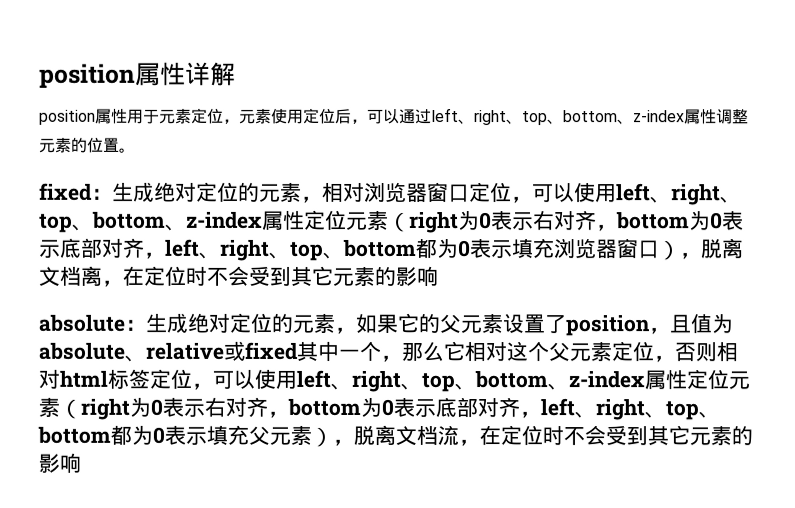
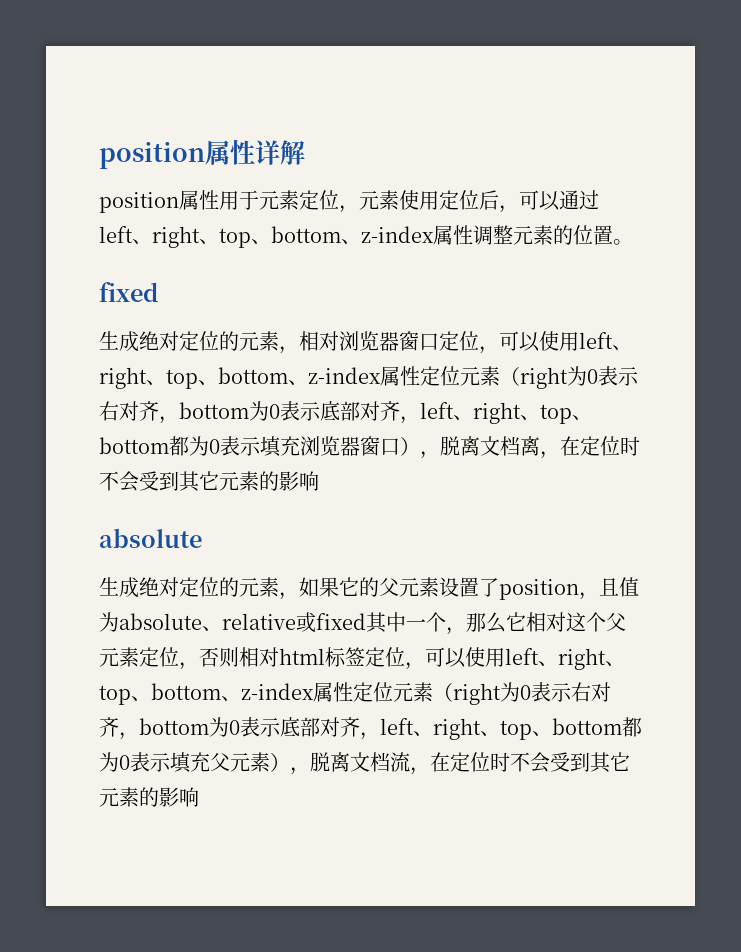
  position属性用于元素定位，元素使用定位后，可以通过left、right、top、bottom、z-index属性调整元素的位置。
- fixed：生成绝对定位的元素，相对浏览器窗口定位，可以使用left、right、top、bottom、z-index属性定位元素（right为0表示右对齐，bottom为0表示底部对齐，left、right、top、bottom都为0表示填充浏览器窗口），脱离文档离，在定位时不会受到其它元素的影响
- absolute：生成绝对定位的元素，如果它的父元素设置了position，且值为absolute、relative或fixed其中一个，那么它相对这个父元素定位，否则相对html标签定位，可以使用left、right、top、bottom、z-index属性定位元素（right为0表示右对齐，bottom为0表示底部对齐，left、right、top、bottom都为0表示填充父元素），脱离文档流，在定位时不会受到其它元素的影响
+ fixed
+ 生成绝对定位的元素，相对浏览器窗口定位，可以使用left、right、top、bottom、z-index属性定位元素（right为0表示右对齐，bottom为0表示底部对齐，left、right、top、bottom都为0表示填充浏览器窗口），脱离文档离，在定位时不会受到其它元素的影响
+ absolute
+ 生成绝对定位的元素，如果它的父元素设置了position，且值为absolute、relative或fixed其中一个，那么它相对这个父元素定位，否则相对html标签定位，可以使用left、right、top、bottom、z-index属性定位元素（right为0表示右对齐，bottom为0表示底部对齐，left、right、top、bottom都为0表示填充父元素），脱离文档流，在定位时不会受到其它元素的影响

